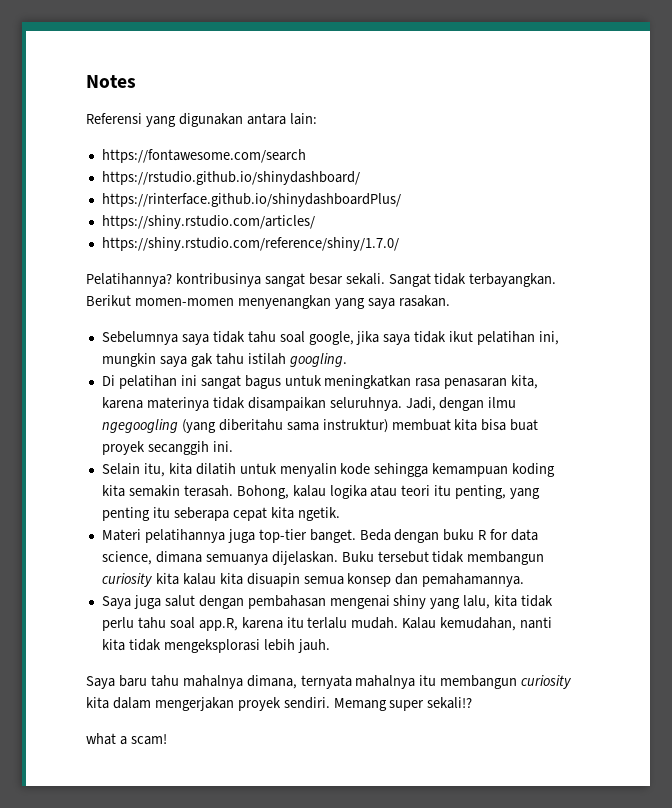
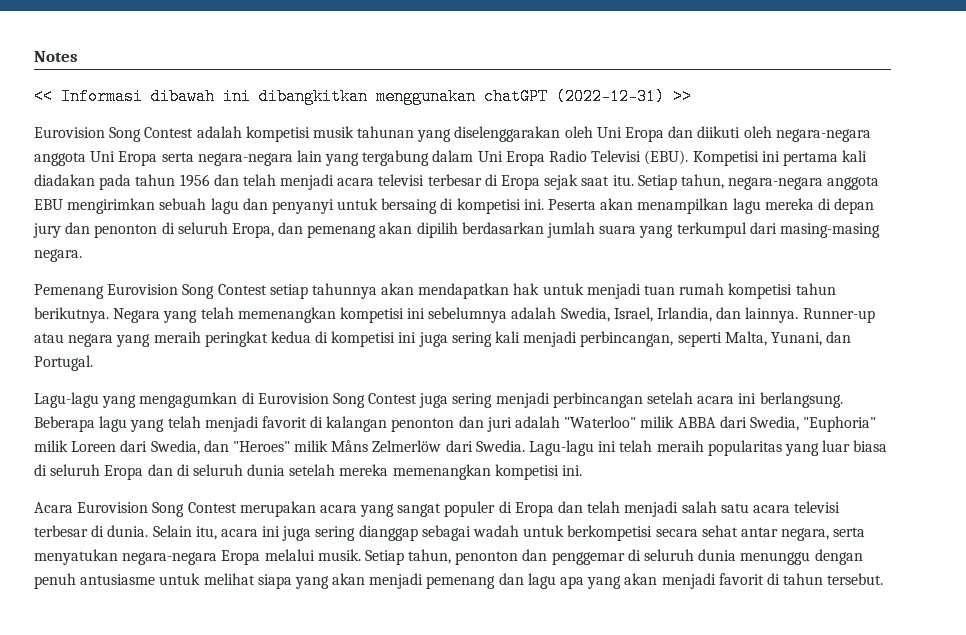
- Referensi yang digunakan antara lain:
- https://fontawesome.com/search
- https://rstudio.github.io/shinydashboard/
- https://rinterface.github.io/shinydashboardPlus/
- https://shiny.rstudio.com/articles/
- https://shiny.rstudio.com/reference/shiny/1.7.0/
- Pelatihannya? kontribusinya sangat besar sekali. Sangat tidak terbayangkan. Berikut momen-momen menyenangkan yang saya rasakan.
- Sebelumnya saya tidak tahu soal google, jika saya tidak ikut pelatihan ini, mungkin saya gak tahu istilah googling.
- Di pelatihan ini sangat bagus untuk meningkatkan rasa penasaran kita, karena materinya tidak disampaikan seluruhnya. Jadi, dengan ilmu ngegoogling (yang diberitahu sama instruktur) membuat kita bisa buat proyek secanggih ini.
- Selain itu, kita dilatih untuk menyalin kode sehingga kemampuan koding kita semakin terasah. Bohong, kalau logika atau teori itu penting, yang penting itu seberapa cepat kita ngetik.
- Materi pelatihannya juga top-tier banget. Beda dengan buku R for data science, dimana semuanya dijelaskan. Buku tersebut tidak membangun curiosity kita kalau kita disuapin semua konsep dan pemahamannya.
- Saya juga salut dengan pembahasan mengenai shiny yang lalu, kita tidak perlu tahu soal app.R, karena itu terlalu mudah. Kalau kemudahan, nanti kita tidak mengeksplorasi lebih jauh.
- Saya baru tahu mahalnya dimana, ternyata mahalnya itu membangun curiosity kita dalam mengerjakan proyek sendiri. Memang super sekali!?
- what a scam!
+ << Informasi dibawah ini dibangkitkan menggunakan chatGPT (2022-12-31) >>
+ Eurovision Song Contest adalah kompetisi musik tahunan yang diselenggarakan oleh Uni Eropa dan diikuti oleh negara-negara anggota Uni Eropa serta negara-negara lain yang tergabung dalam Uni Eropa Radio Televisi (EBU). Kompetisi ini pertama kali diadakan pada tahun 1956 dan telah menjadi acara televisi terbesar di Eropa sejak saat itu. Setiap tahun, negara-negara anggota EBU mengirimkan sebuah lagu dan penyanyi untuk bersaing di kompetisi ini. Peserta akan menampilkan lagu mereka di depan jury dan penonton di seluruh Eropa, dan pemenang akan dipilih berdasarkan jumlah suara yang terkumpul dari masing-masing negara.
+ Pemenang Eurovision Song Contest setiap tahunnya akan mendapatkan hak untuk menjadi tuan rumah kompetisi tahun berikutnya. Negara yang telah memenangkan kompetisi ini sebelumnya adalah Swedia, Israel, Irlandia, dan lainnya. Runner-up atau negara yang meraih peringkat kedua di kompetisi ini juga sering kali menjadi perbincangan, seperti Malta, Yunani, dan Portugal.
+ Lagu-lagu yang mengagumkan di Eurovision Song Contest juga sering menjadi perbincangan setelah acara ini berlangsung. Beberapa lagu yang telah menjadi favorit di kalangan penonton dan juri adalah "Waterloo" milik ABBA dari Swedia, "Euphoria" milik Loreen dari Swedia, dan "Heroes" milik Måns Zelmerlöw dari Swedia. Lagu-lagu ini telah meraih popularitas yang luar biasa di seluruh Eropa dan di seluruh dunia setelah mereka memenangkan kompetisi ini.
+ Acara Eurovision Song Contest merupakan acara yang sangat populer di Eropa dan telah menjadi salah satu acara televisi terbesar di dunia. Selain itu, acara ini juga sering dianggap sebagai wadah untuk berkompetisi secara sehat antar negara, serta menyatukan negara-negara Eropa melalui musik. Setiap tahun, penonton dan penggemar di seluruh dunia menunggu dengan penuh antusiasme untuk melihat siapa yang akan menjadi pemenang dan lagu apa yang akan menjadi favorit di tahun tersebut.

